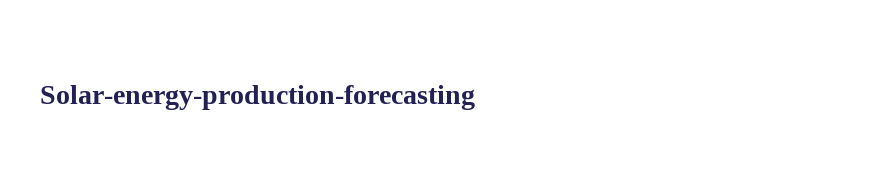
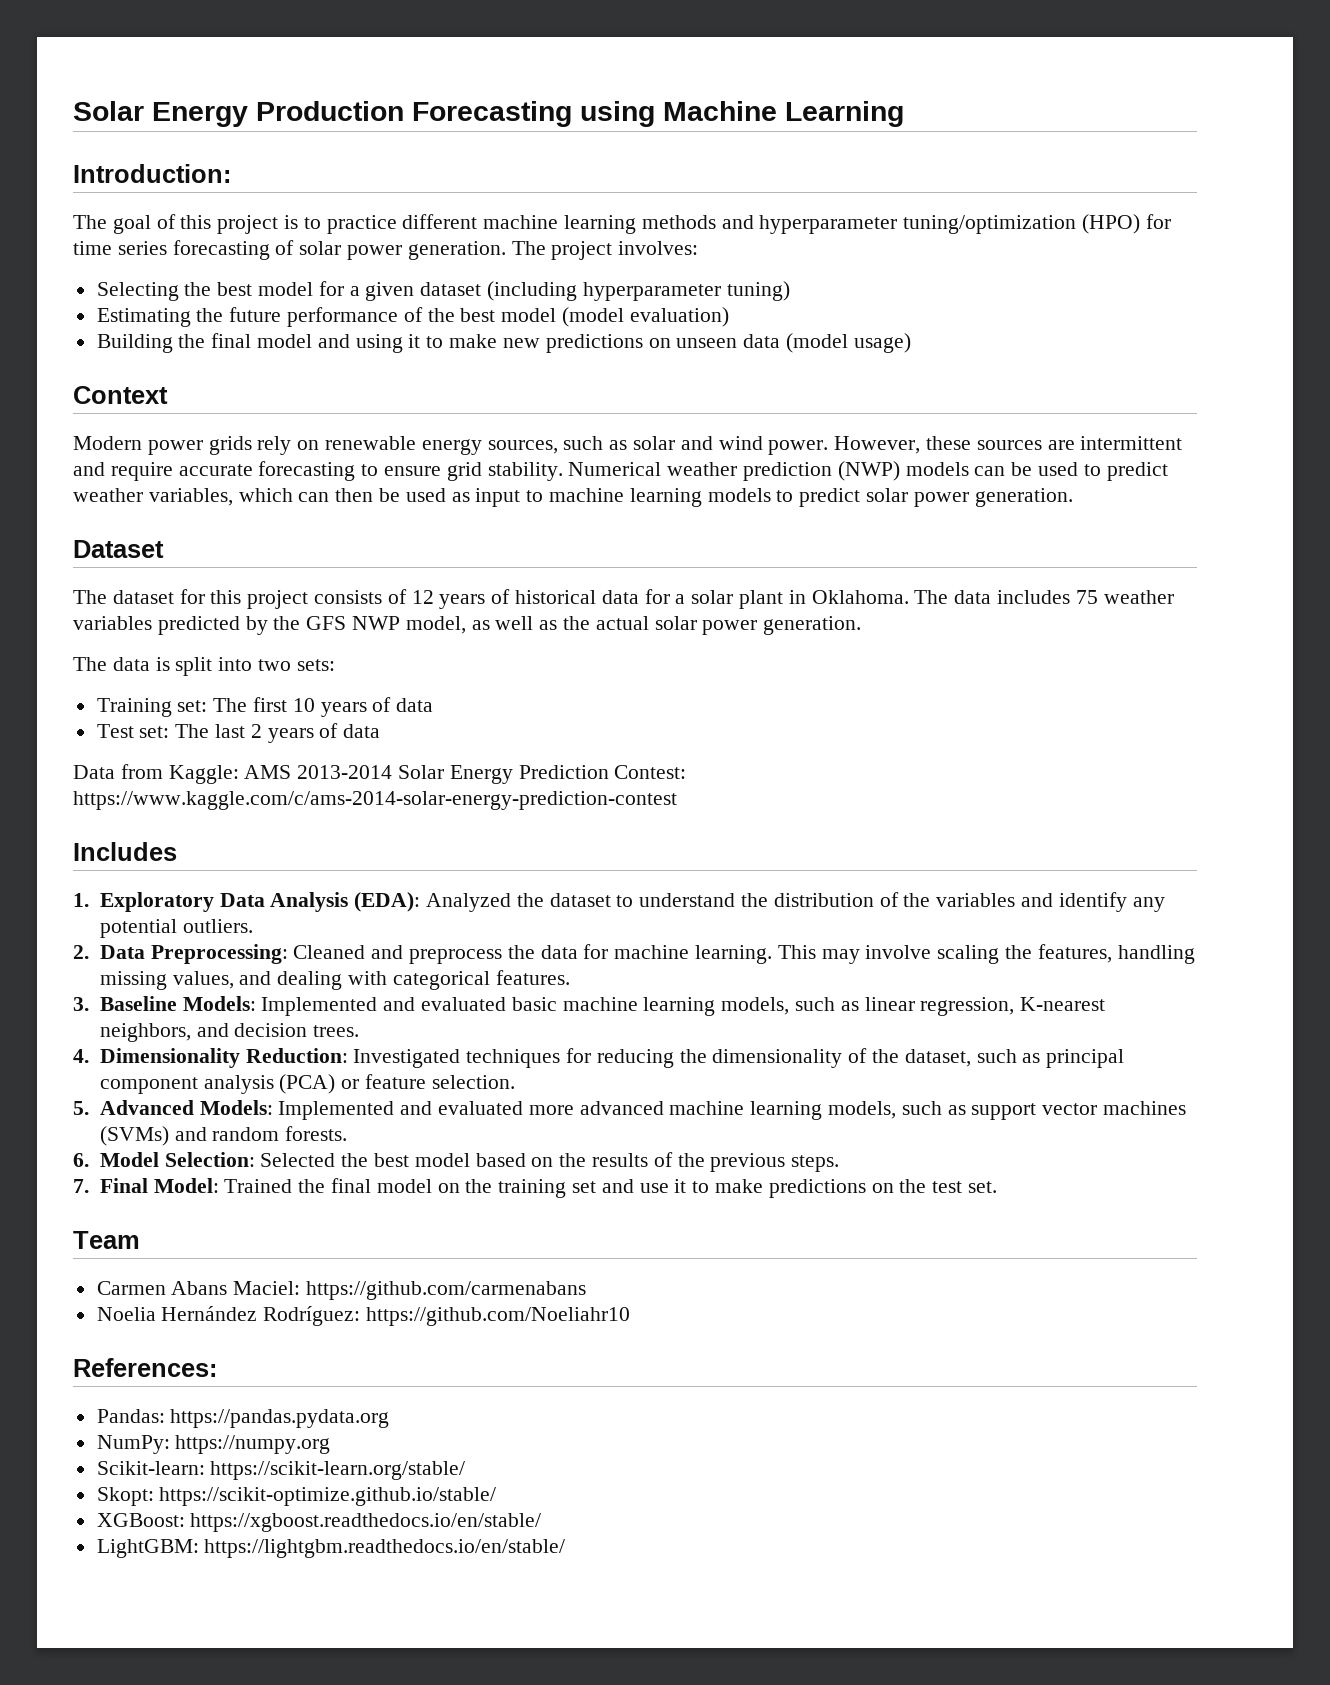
- Solar-energy-production-forecasting
+ Solar Energy Production Forecasting using Machine Learning
+ Introduction:
+ The goal of this project is to practice different machine learning methods and hyperparameter tuning/optimization (HPO) for time series forecasting of solar power generation. The project involves:
+ Selecting the best model for a given dataset (including hyperparameter tuning)
+ Estimating the future performance of the best model (model evaluation)
+ Building the final model and using it to make new predictions on unseen data (model usage)
+ Context
+ Modern power grids rely on renewable energy sources, such as solar and wind power. However, these sources are intermittent and require accurate forecasting to ensure grid stability. Numerical weather prediction (NWP) models can be used to predict weather variables, which can then be used as input to machine learning models to predict solar power generation.
+ Dataset
+ The dataset for this project consists of 12 years of historical data for a solar plant in Oklahoma. The data includes 75 weather variables predicted by the GFS NWP model, as well as the actual solar power generation.
+ The data is split into two sets:
+ Training set: The first 10 years of data
+ Test set: The last 2 years of data
+ Data from Kaggle: AMS 2013-2014 Solar Energy Prediction Contest: https://www.kaggle.com/c/ams-2014-solar-energy-prediction-contest
+ Includes
+ 1. Exploratory Data Analysis (EDA): Analyzed the dataset to understand the distribution of the variables and identify any potential outliers.
+ 2. Data Preprocessing: Cleaned and preprocess the data for machine learning. This may involve scaling the features, handling missing values, and dealing with categorical features.
+ 3. Baseline Models: Implemented and evaluated basic machine learning models, such as linear regression, K-nearest neighbors, and decision trees.
+ 4. Dimensionality Reduction: Investigated techniques for reducing the dimensionality of the dataset, such as principal component analysis (PCA) or feature selection.
+ 5. Advanced Models: Implemented and evaluated more advanced machine learning models, such as support vector machines (SVMs) and random forests.
+ 6. Model Selection: Selected the best model based on the results of the previous steps.
+ 7. Final Model: Trained the final model on the training set and use it to make predictions on the test set.
+ Team
+ Carmen Abans Maciel: https://github.com/carmenabans
+ Noelia Hernández Rodríguez: https://github.com/Noeliahr10
+ References:
+ Pandas: https://pandas.pydata.org
+ NumPy: https://numpy.org
+ Scikit-learn: https://scikit-learn.org/stable/
+ Skopt: https://scikit-optimize.github.io/stable/
+ XGBoost: https://xgboost.readthedocs.io/en/stable/
+ LightGBM: https://lightgbm.readthedocs.io/en/stable/

